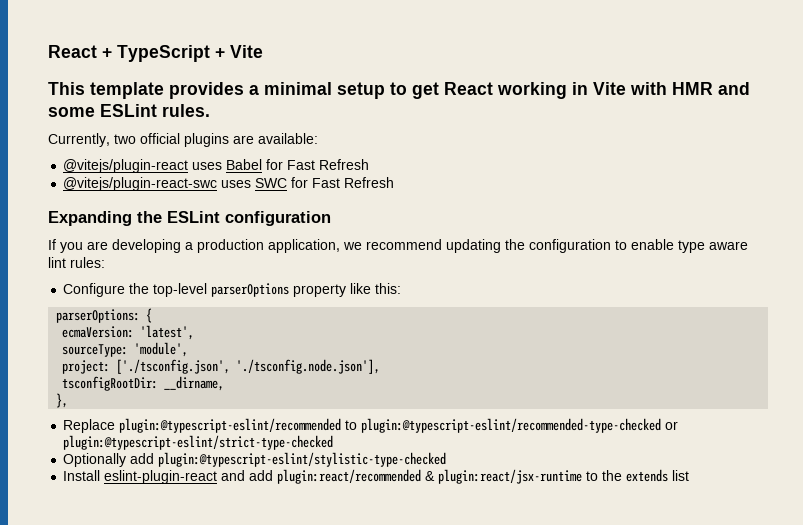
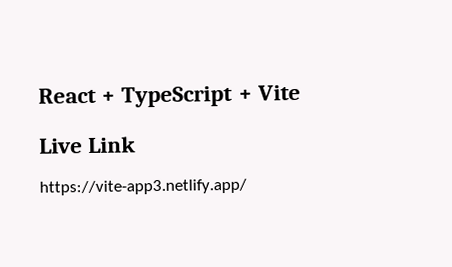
- This template provides a minimal setup to get React working in Vite with HMR and some ESLint rules.
- Currently, two official plugins are available:
- @vitejs/plugin-react uses Babel for Fast Refresh
- @vitejs/plugin-react-swc uses SWC for Fast Refresh
- Expanding the ESLint configuration
- If you are developing a production application, we recommend updating the configuration to enable type aware lint rules:
- Configure the top-level parserOptions property like this:
- parserOptions: {
- ecmaVersion: 'latest',
- sourceType: 'module',
- project: ['./tsconfig.json', './tsconfig.node.json'],
- tsconfigRootDir: __dirname,
- },
- Replace plugin:@typescript-eslint/recommended to plugin:@typescript-eslint/recommended-type-checked or plugin:@typescript-eslint/strict-type-checked
- Optionally add plugin:@typescript-eslint/stylistic-type-checked
- Install eslint-plugin-react and add plugin:react/recommended & plugin:react/jsx-runtime to the extends list
+ Live Link
+ https://vite-app3.netlify.app/

